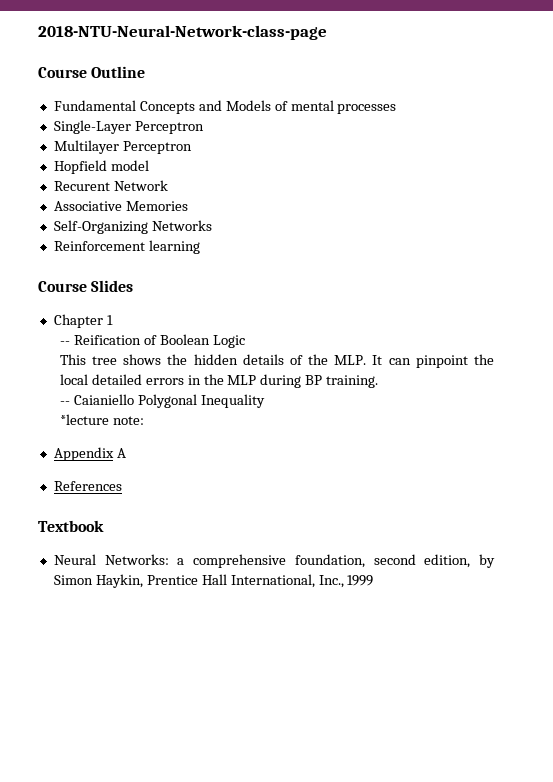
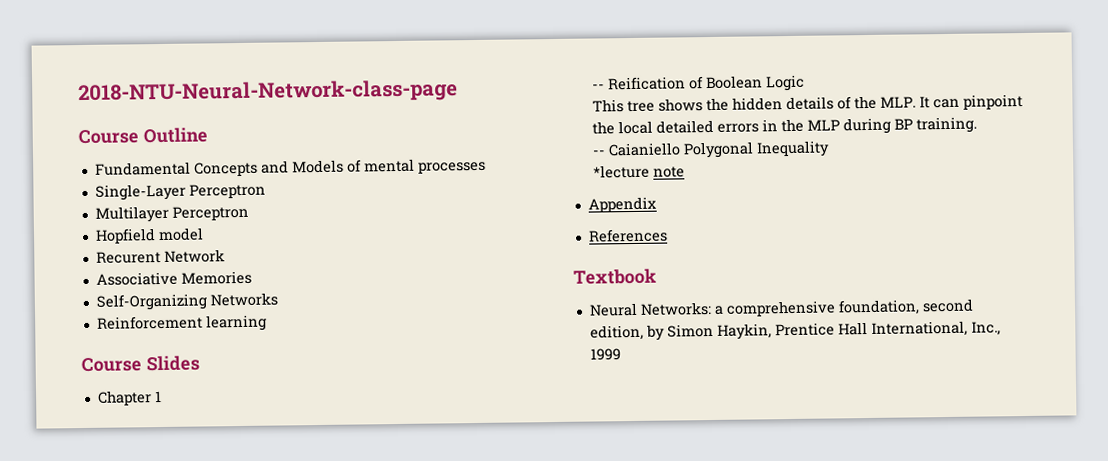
- *lecture note:
+ *lecture note
- Appendix A
+ Appendix

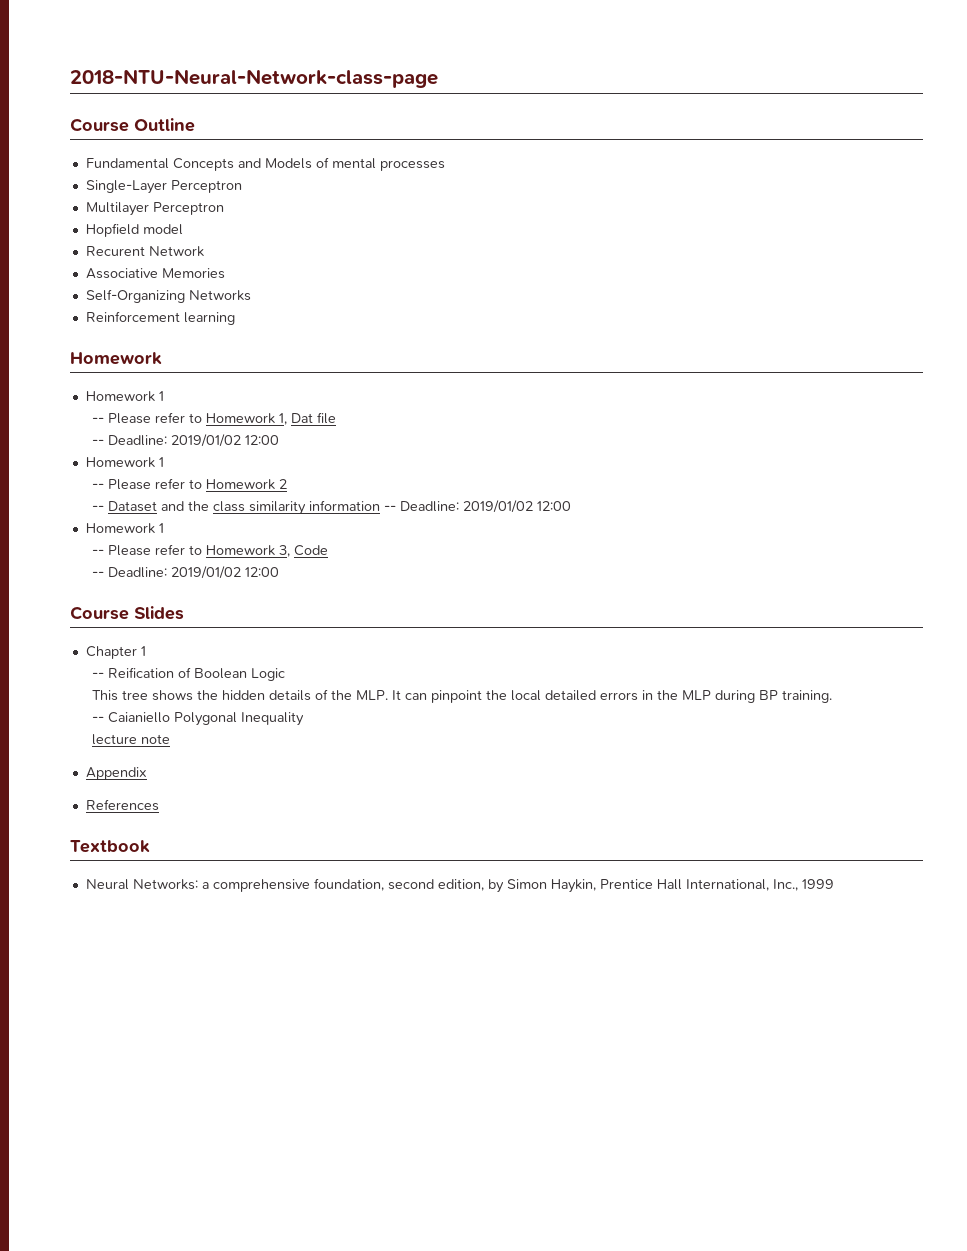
  Reinforcement learning
+ Homework
+ Homework 1
+ -- Please refer to Homework 1, Dat file
+ -- Deadline: 2019/01/02 12:00
+ Homework 1
+ -- Please refer to Homework 2
+ -- Dataset and the class similarity information -- Deadline: 2019/01/02 12:00
+ Homework 1
+ -- Please refer to Homework 3, Code
+ -- Deadline: 2019/01/02 12:00
- *lecture note
+ lecture note

